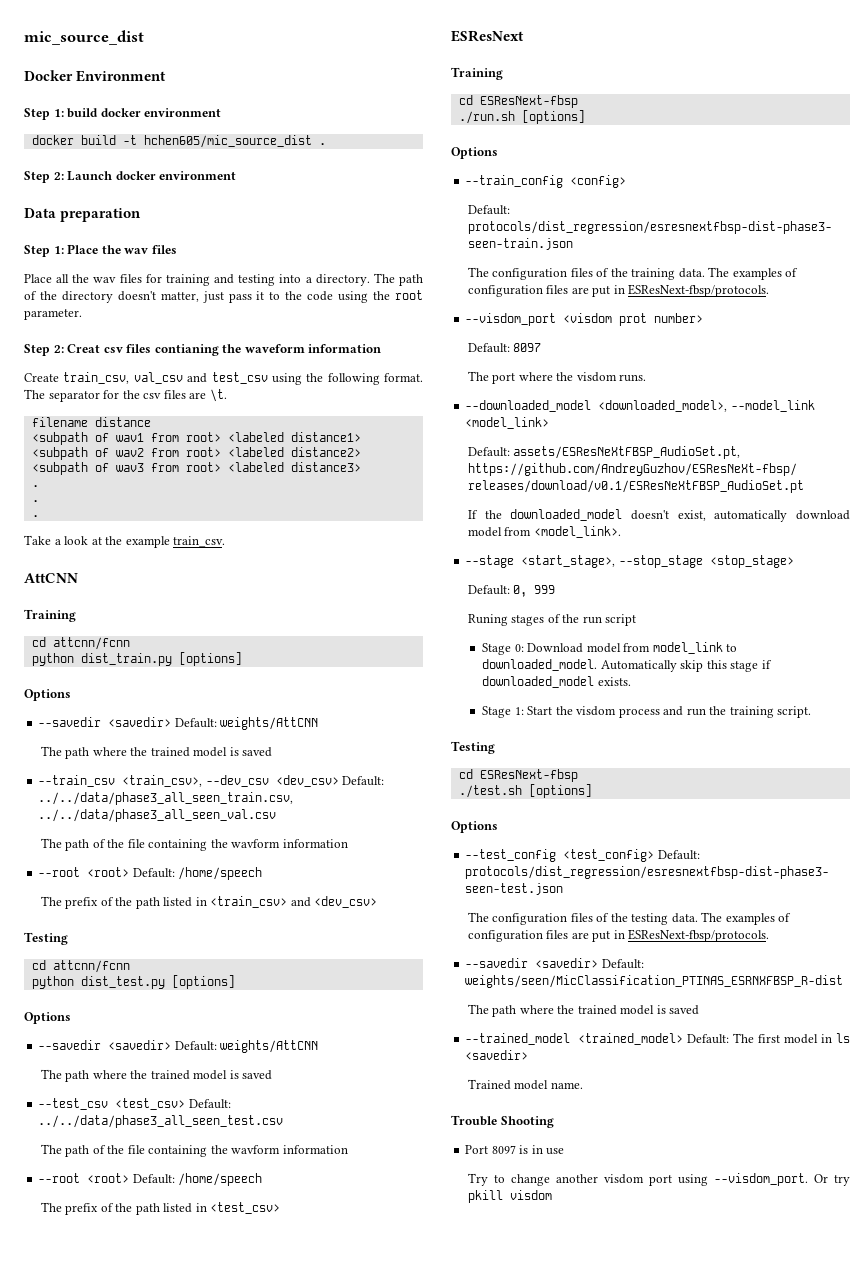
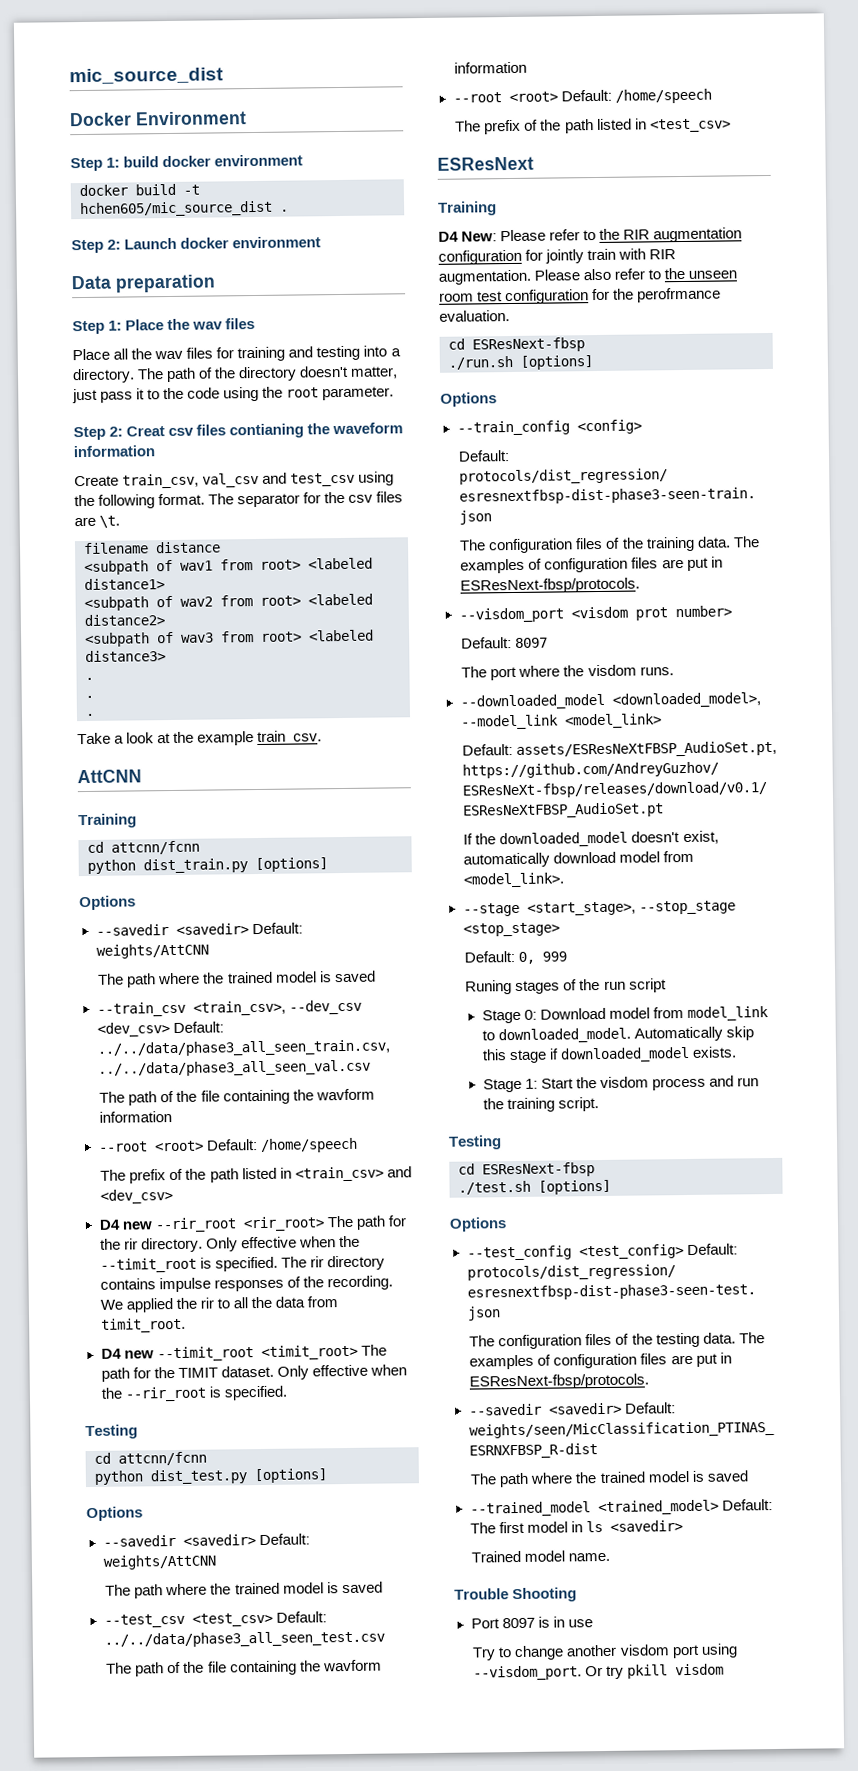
+ D4 new --rir_root <rir_root> The path for the rir directory. Only effective when the --timit_root is specified. The rir directory contains impulse responses of the recording. We applied the rir to all the data from timit_root.
+ D4 new --timit_root <timit_root> The path for the TIMIT dataset. Only effective when the --rir_root is specified.
+ D4 New: Please refer to the RIR augmentation configuration for jointly train with RIR augmentation. Please also refer to the unseen room test configuration for the perofrmance evaluation.

